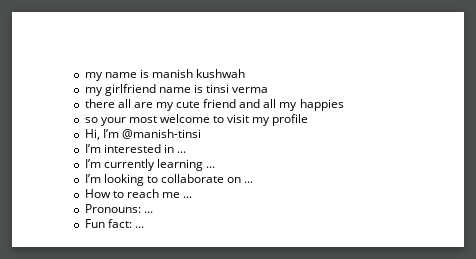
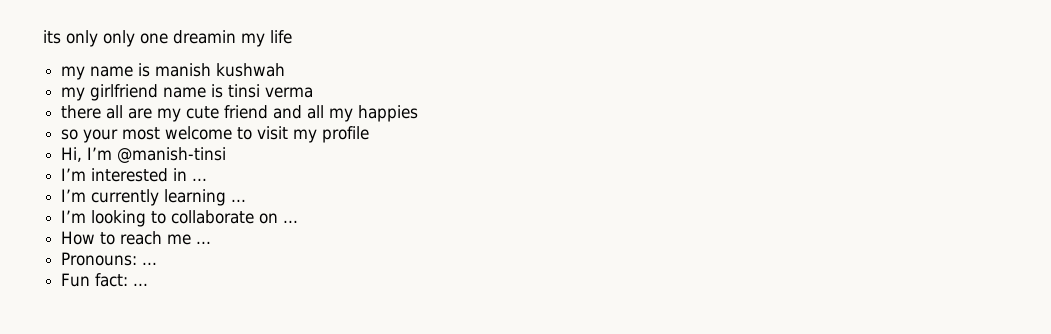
+ its only only one dreamin my life

